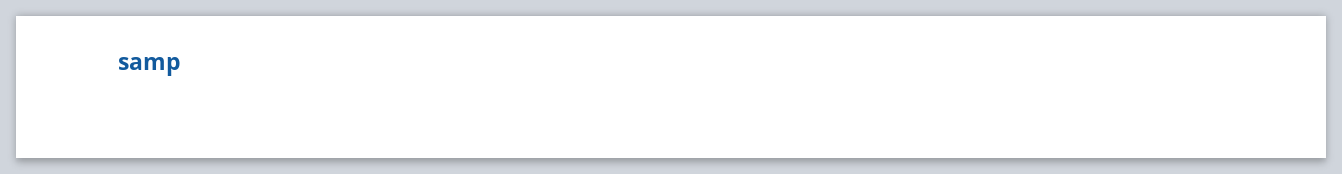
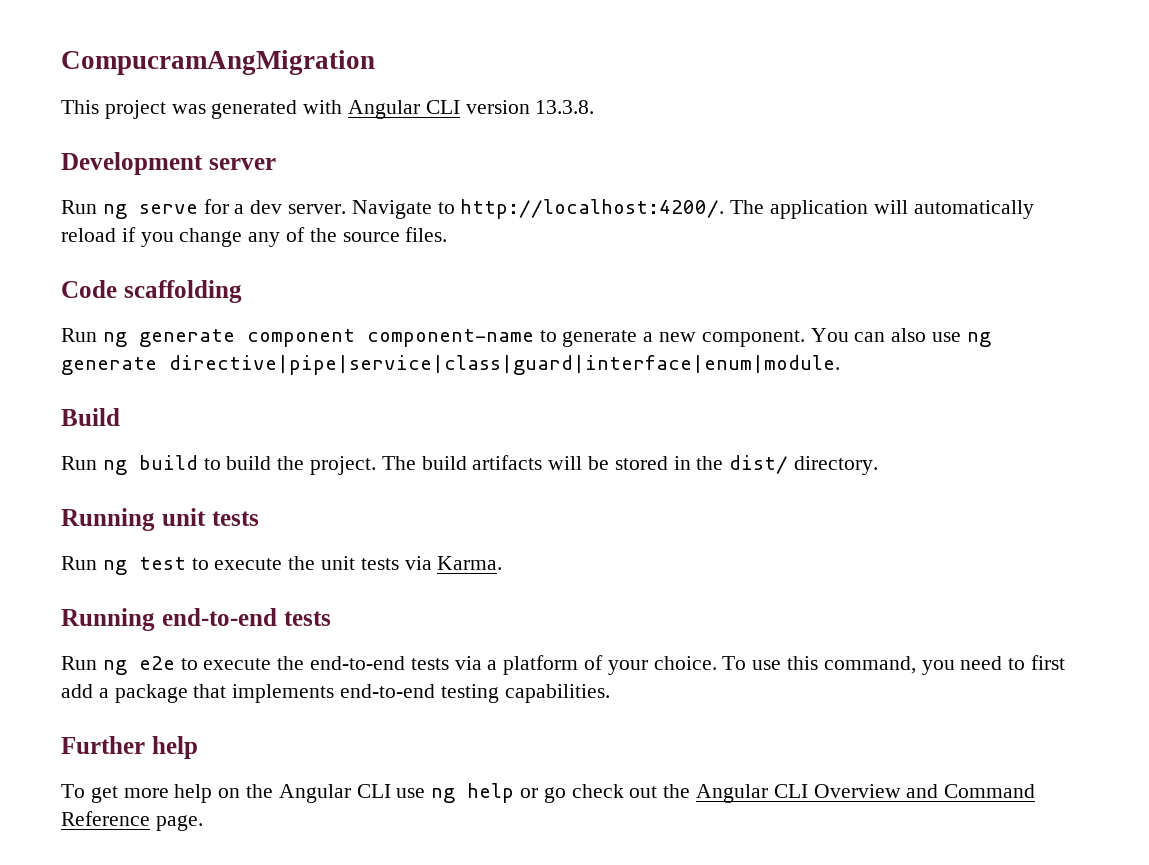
- samp
+ CompucramAngMigration
+ This project was generated with Angular CLI version 13.3.8.
+ Development server
+ Run ng serve for a dev server. Navigate to http://localhost:4200/. The application will automatically reload if you change any of the source files.
+ Code scaffolding
+ Run ng generate component component-name to generate a new component. You can also use ng generate directive|pipe|service|class|guard|interface|enum|module.
+ Build
+ Run ng build to build the project. The build artifacts will be stored in the dist/ directory.
+ Running unit tests
+ Run ng test to execute the unit tests via Karma.
+ Running end-to-end tests
+ Run ng e2e to execute the end-to-end tests via a platform of your choice. To use this command, you need to first add a package that implements end-to-end testing capabilities.
+ Further help
+ To get more help on the Angular CLI use ng help or go check out the Angular CLI Overview and Command Reference page.

